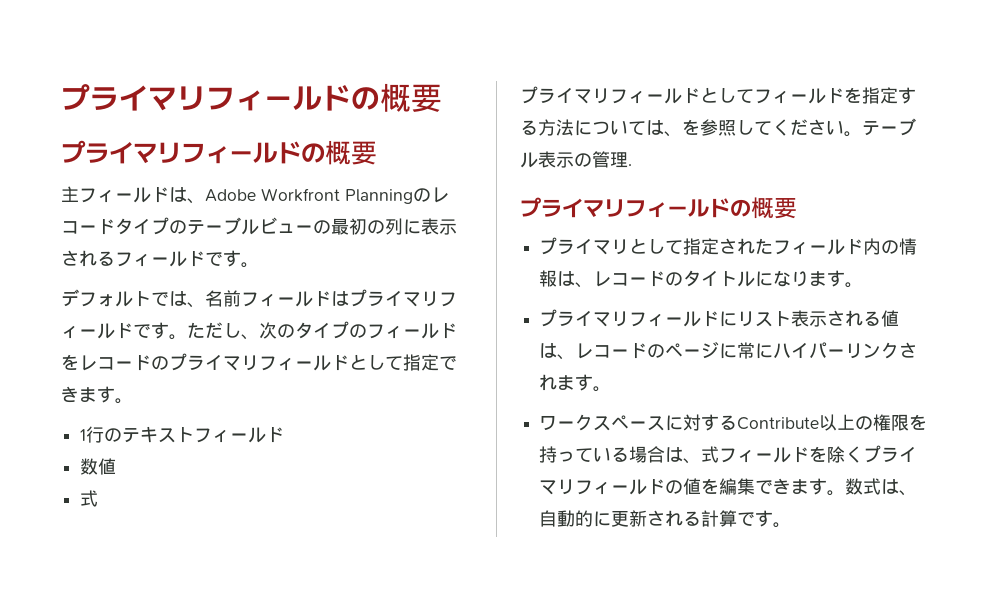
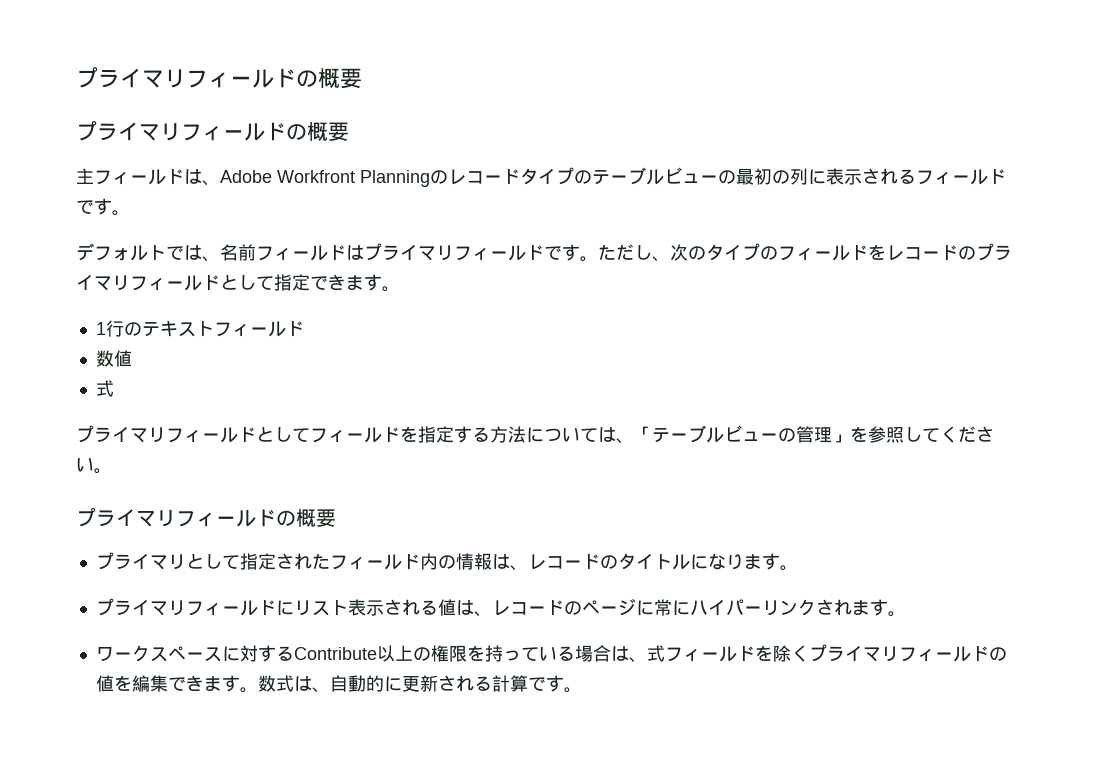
- プライマリフィールドとしてフィールドを指定する方法については、を参照してください。テーブル表示の管理.
+ プライマリフィールドとしてフィールドを指定する方法については、「テーブルビューの管理」を参照してください。

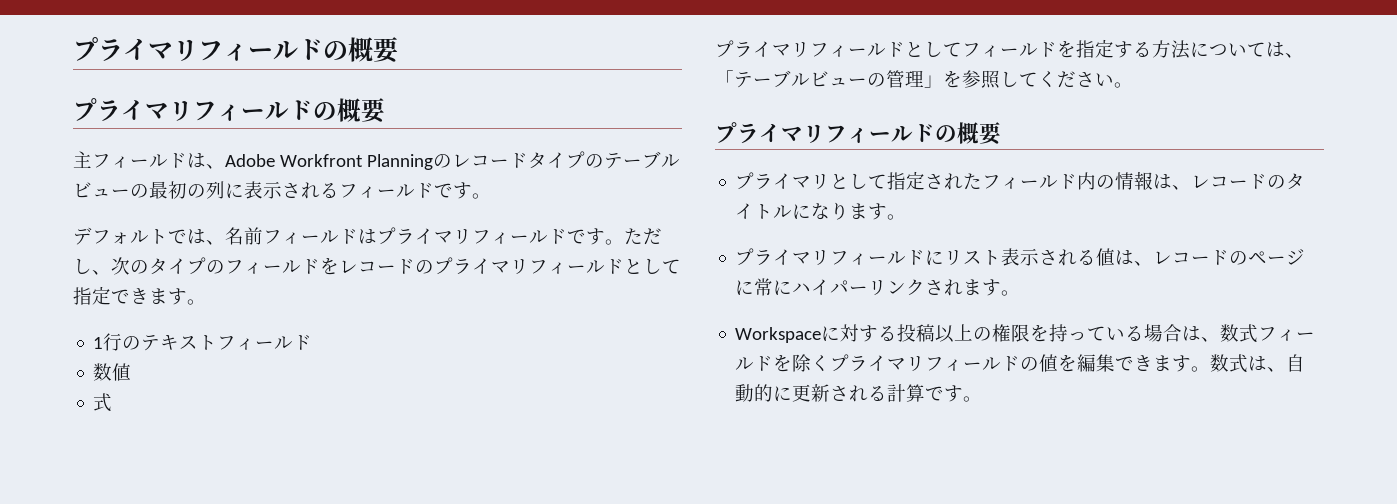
- ワークスペースに対するContribute以上の権限を持っている場合は、式フィールドを除くプライマリフィールドの値を編集できます。
+ Workspaceに対する投稿以上の権限を持っている場合は、数式フィールドを除くプライマリフィールドの値を編集できます。

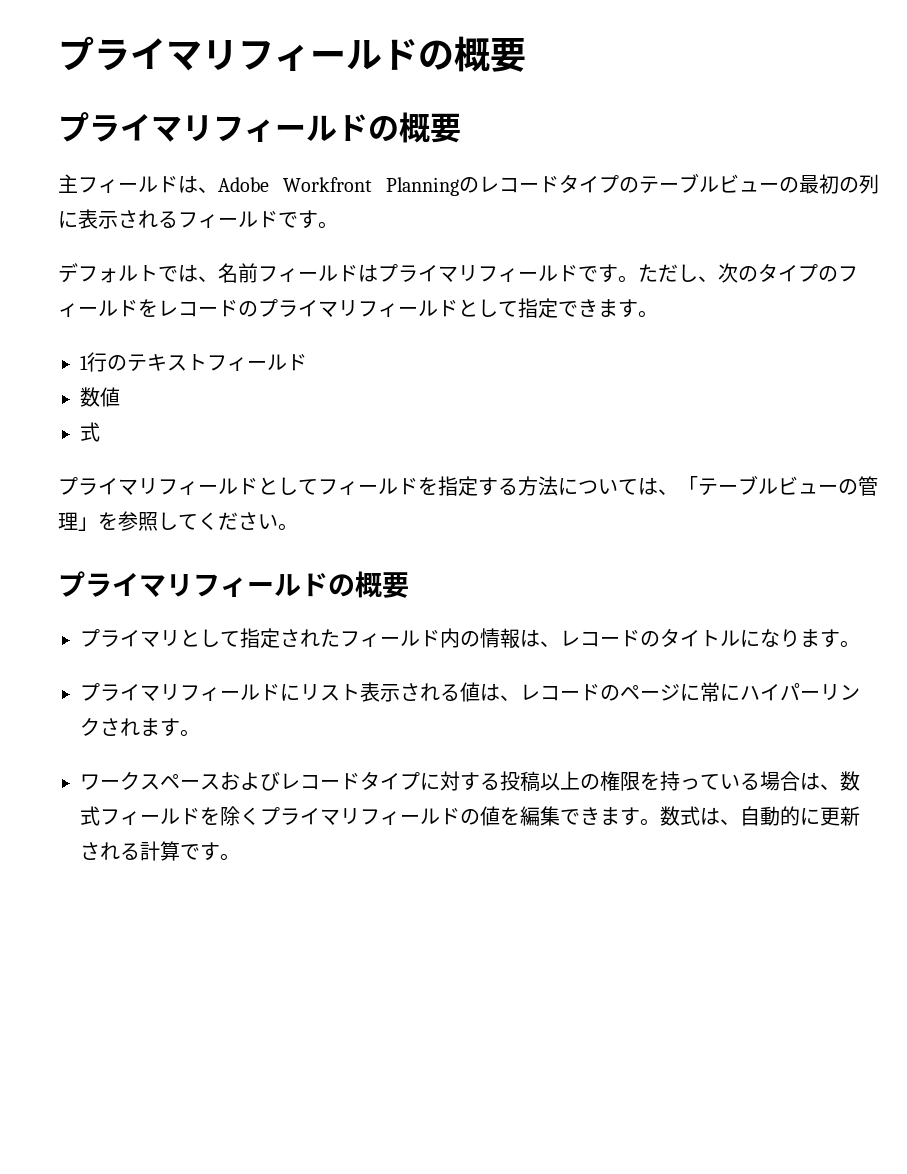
- Workspaceに対する投稿以上の権限を持っている場合は、数式フィールドを除くプライマリフィールドの値を編集できます。
+ ワークスペースおよびレコードタイプに対する投稿以上の権限を持っている場合は、数式フィールドを除くプライマリフィールドの値を編集できます。

